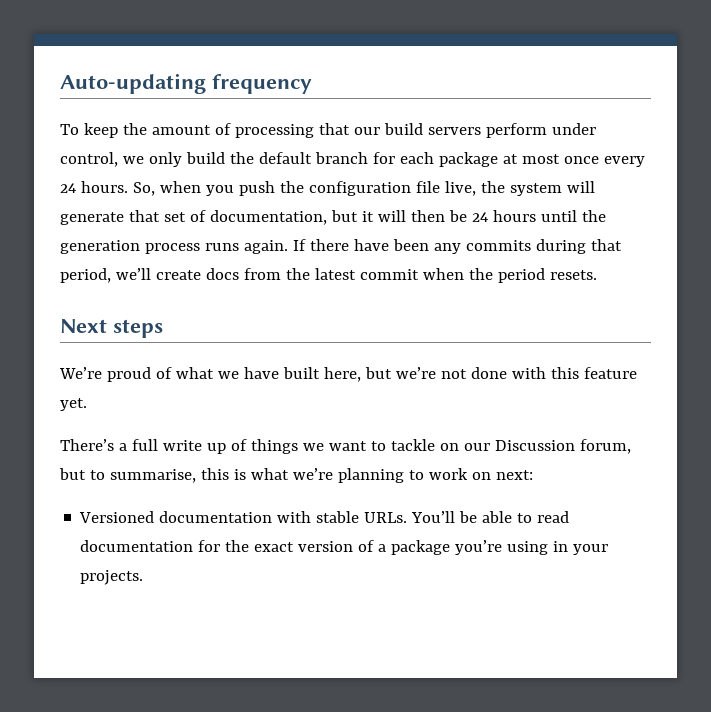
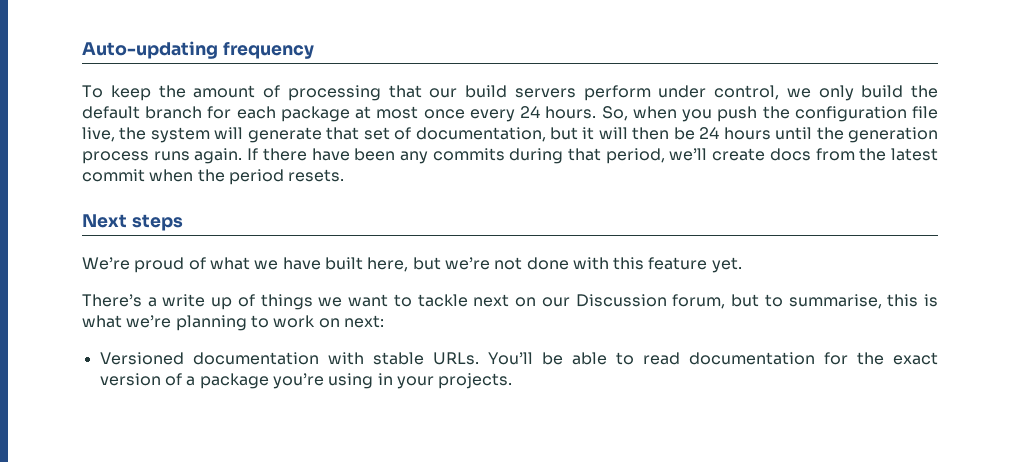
- There’s a full write up of things we want to tackle on our Discussion forum, but to summarise, this is what we’re planning to work on next:
+ There’s a write up of things we want to tackle next on our Discussion forum, but to summarise, this is what we’re planning to work on next:

